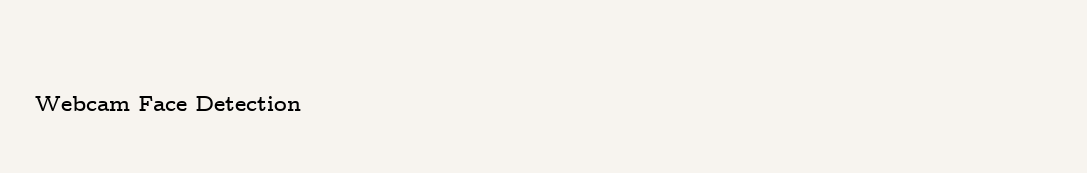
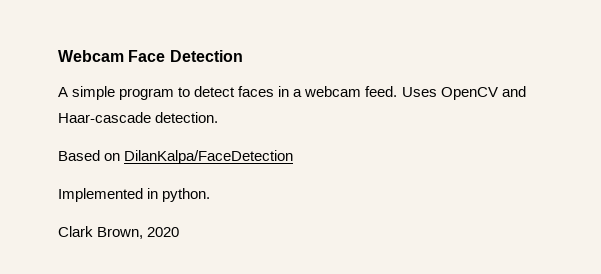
+ A simple program to detect faces in a webcam feed. Uses OpenCV and Haar-cascade detection.
+ Based on DilanKalpa/FaceDetection
+ Implemented in python.
+ Clark Brown, 2020

